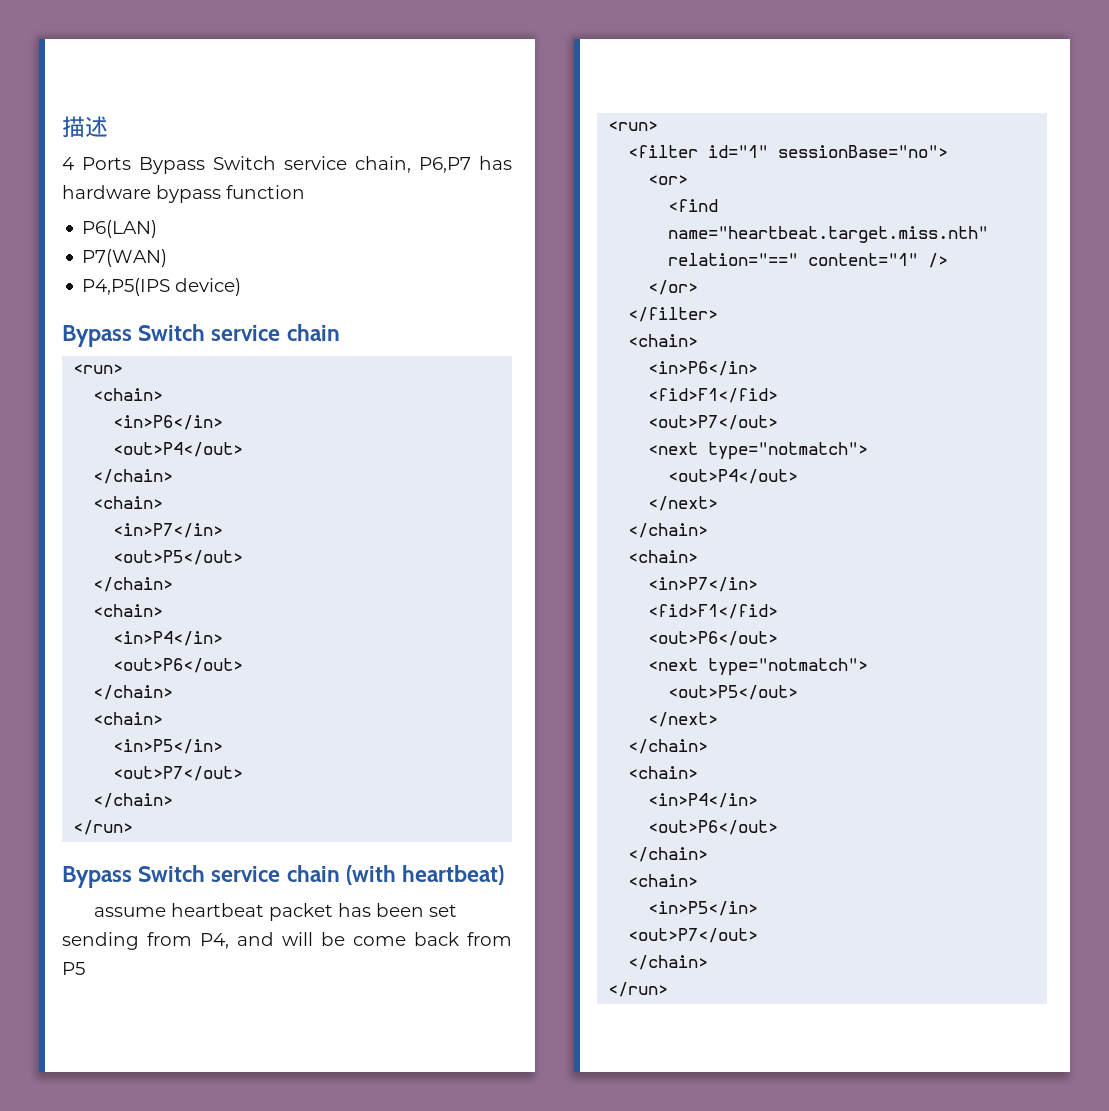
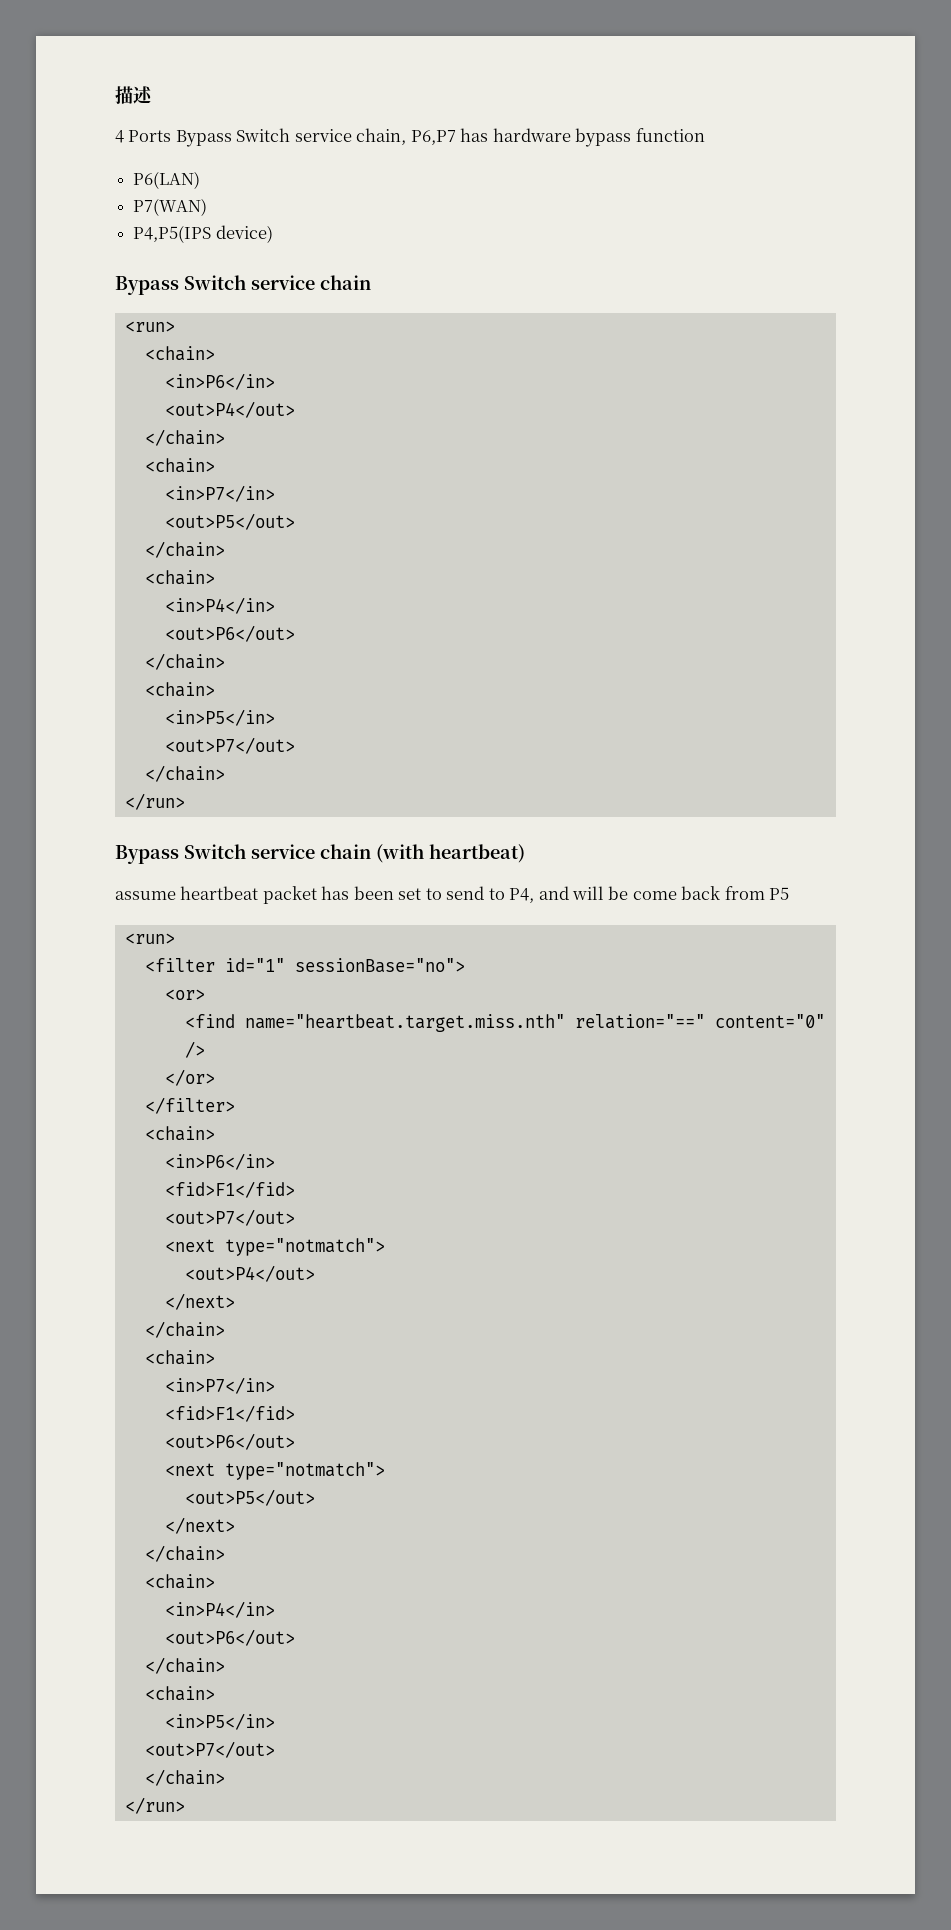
- assume heartbeat packet has been set sending from P4, and will be come back from P5
+ assume heartbeat packet has been set to send to P4, and will be come back from P5
- <find name="heartbeat.target.miss.nth" relation="==" content="1" />
+ <find name="heartbeat.target.miss.nth" relation="==" content="0" />

